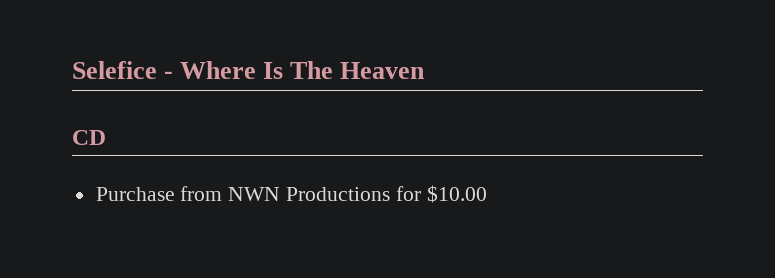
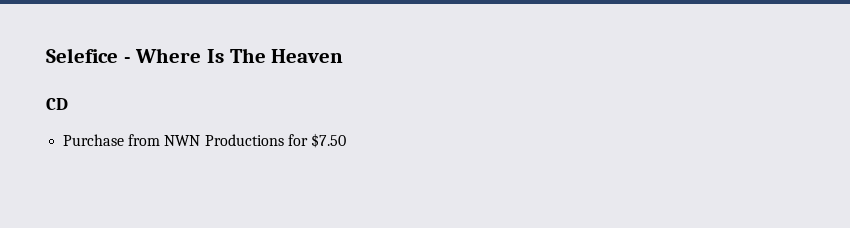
- Purchase from NWN Productions for $10.00
+ Purchase from NWN Productions for $7.50

